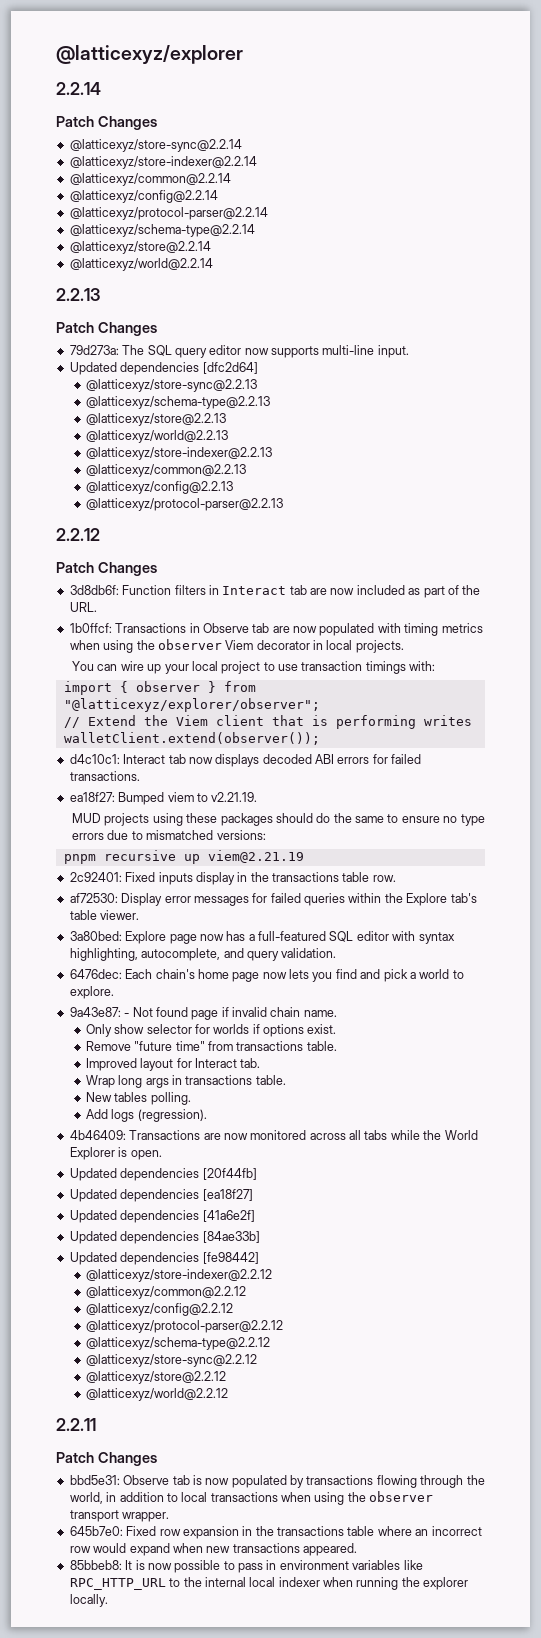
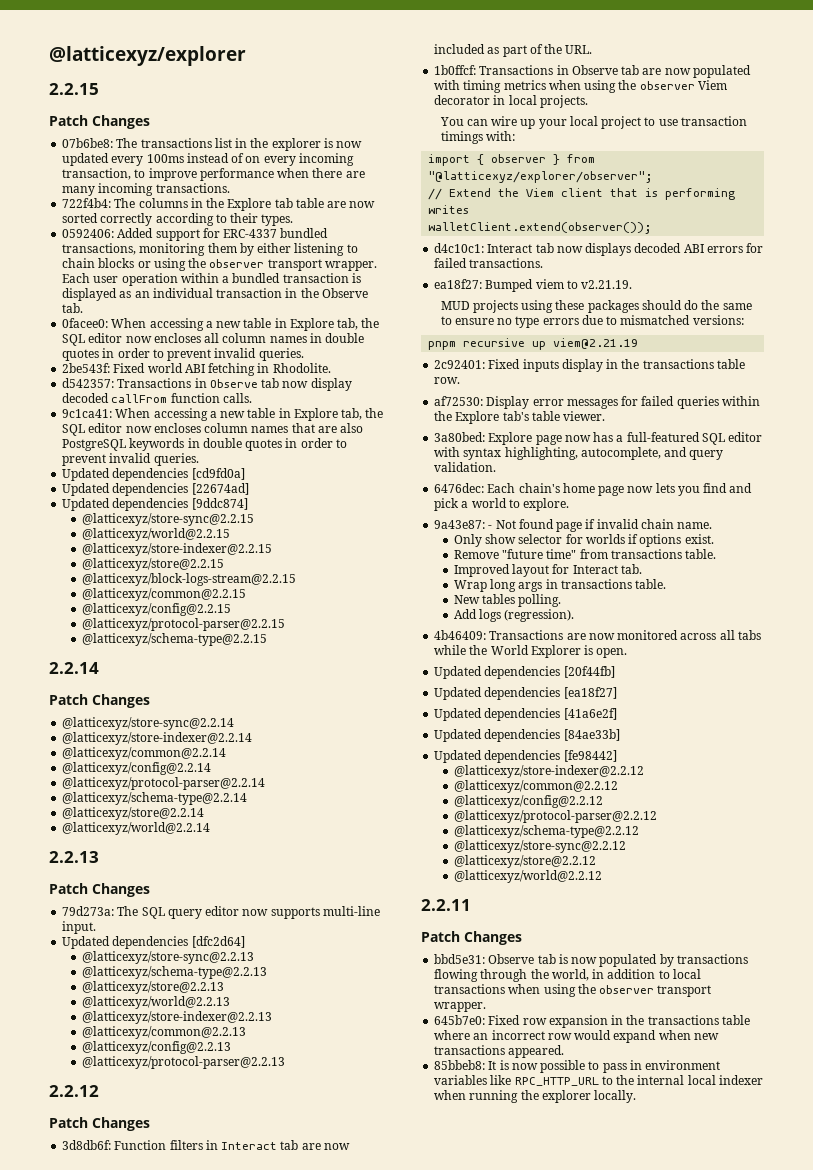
+ 2.2.15
+ Patch Changes
+ 07b6be8: The transactions list in the explorer is now updated every 100ms instead of on every incoming transaction, to improve performance when there are many incoming transactions.
+ 722f4b4: The columns in the Explore tab table are now sorted correctly according to their types.
+ 0592406: Added support for ERC-4337 bundled transactions, monitoring them by either listening to chain blocks or using the observer transport wrapper. Each user operation within a bundled transaction is displayed as an individual transaction in the Observe tab.
+ 0facee0: When accessing a new table in Explore tab, the SQL editor now encloses all column names in double quotes in order to prevent invalid queries.
+ 2be543f: Fixed world ABI fetching in Rhodolite.
+ d542357: Transactions in Observe tab now display decoded callFrom function calls.
+ 9c1ca41: When accessing a new table in Explore tab, the SQL editor now encloses column names that are also PostgreSQL keywords in double quotes in order to prevent invalid queries.
+ Updated dependencies [cd9fd0a]
+ Updated dependencies [22674ad]
+ Updated dependencies [9ddc874]
+ @latticexyz/store-sync@2.2.15
+ @latticexyz/world@2.2.15
+ @latticexyz/store-indexer@2.2.15
+ @latticexyz/store@2.2.15
+ @latticexyz/block-logs-stream@2.2.15
+ @latticexyz/common@2.2.15
+ @latticexyz/config@2.2.15
+ @latticexyz/protocol-parser@2.2.15
+ @latticexyz/schema-type@2.2.15

